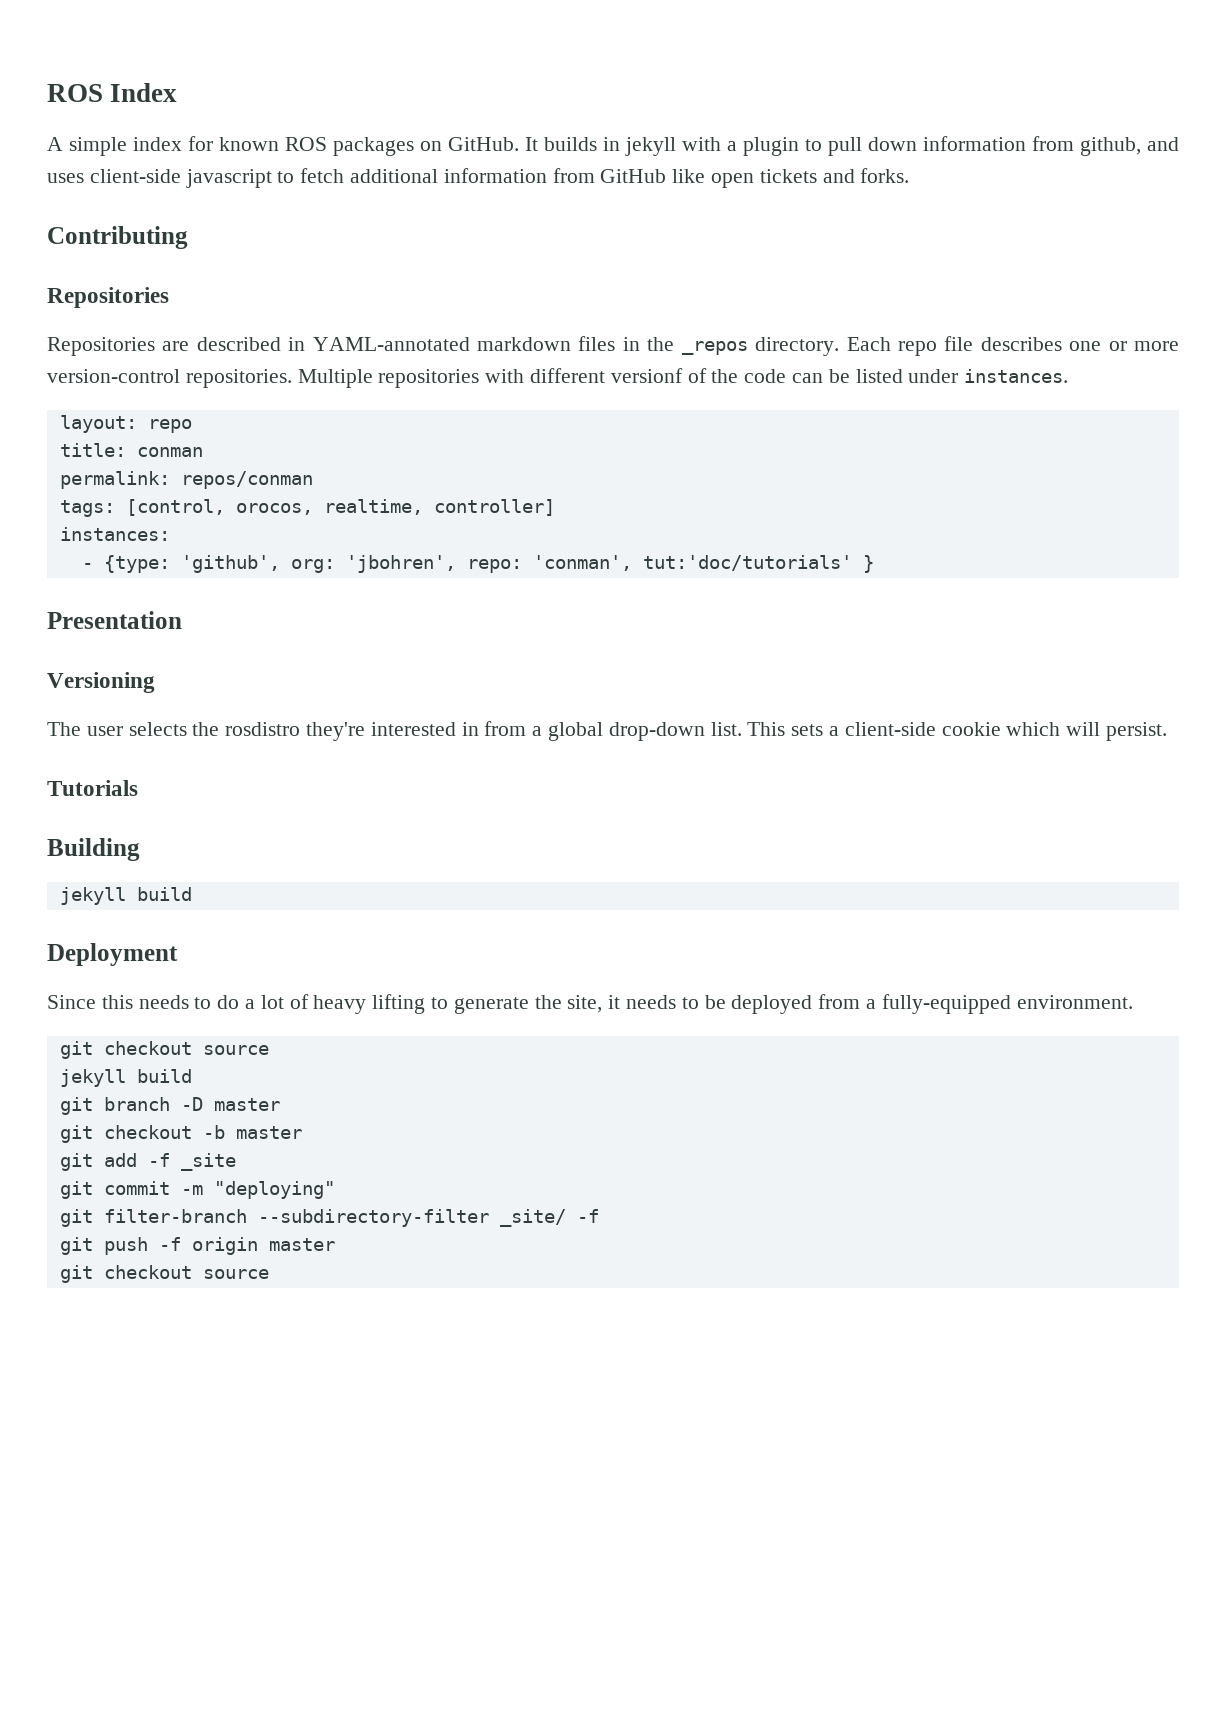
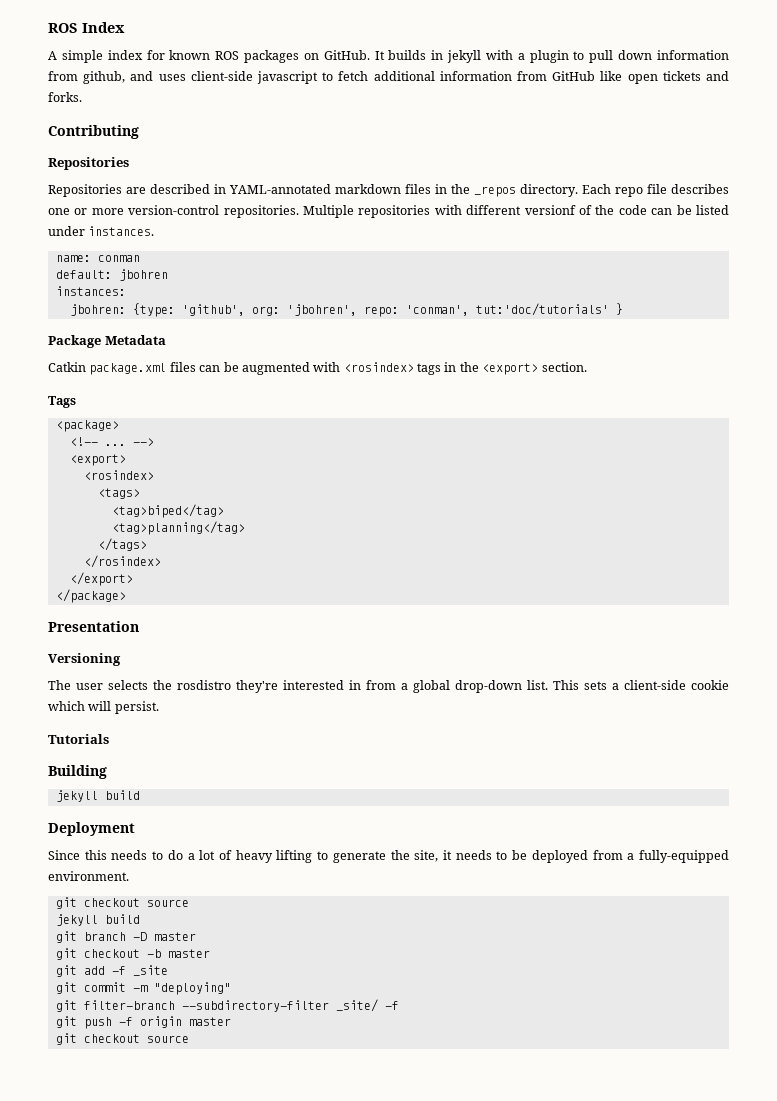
- layout: repo
- title: conman
- permalink: repos/conman
- tags: [control, orocos, realtime, controller]
+ name: conman
+ default: jbohren
- - {type: 'github', org: 'jbohren', repo: 'conman', tut:'doc/tutorials' }
+ jbohren: {type: 'github', org: 'jbohren', repo: 'conman', tut:'doc/tutorials' }
+ Package Metadata
+ Catkin package.xml files can be augmented with <rosindex> tags in the <export> section.
+ Tags
+ <package>
+ <!-- ... -->
+ <export>
+ <rosindex>
+ <tags>
+ <tag>biped</tag>
+ <tag>planning</tag>
+ </tags>
+ </rosindex>
+ </export>
+ </package>

